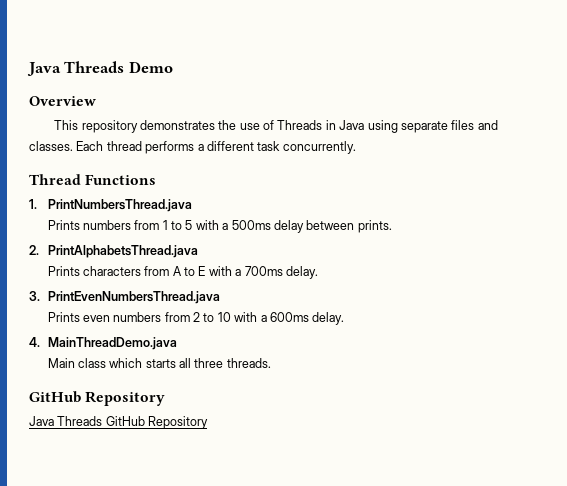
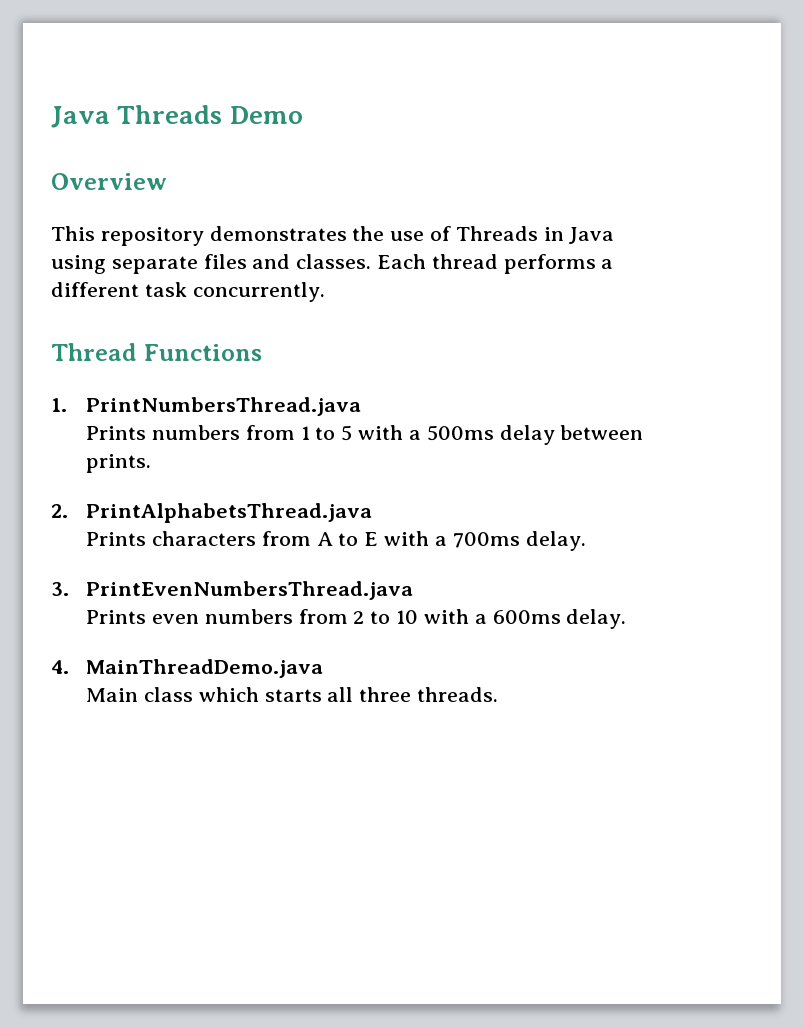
  Main class which starts all three threads.
- GitHub Repository
- Java Threads GitHub Repository

